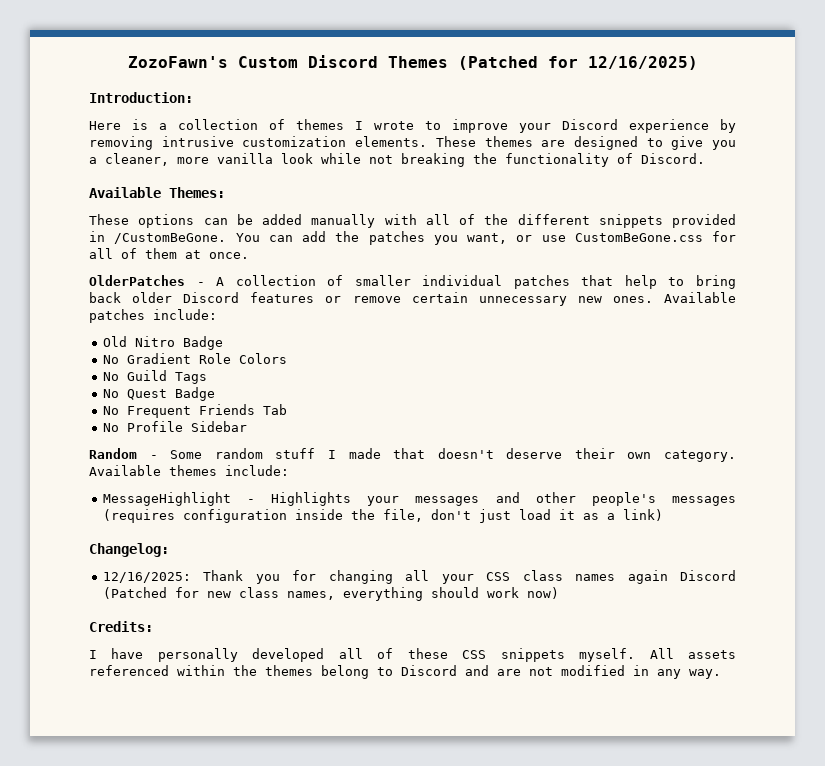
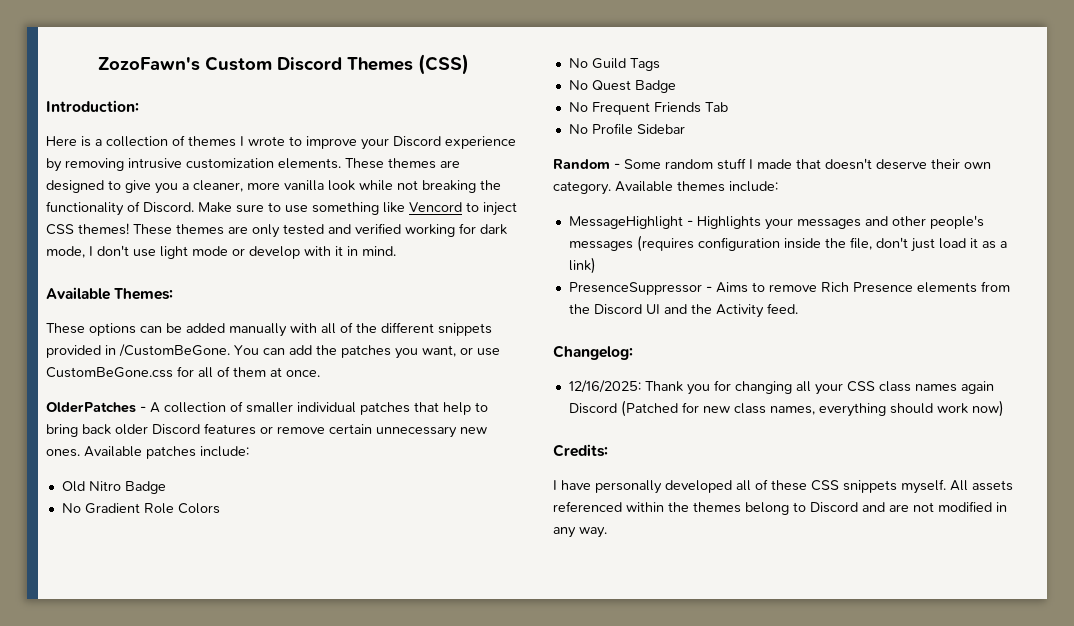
- ZozoFawn's Custom Discord Themes (Patched for 12/16/2025)
+ ZozoFawn's Custom Discord Themes (CSS)
+ Make sure to use something like Vencord to inject CSS themes! These themes are only tested and verified working for dark mode, I don't use light mode or develop with it in mind.
+ PresenceSuppressor - Aims to remove Rich Presence elements from the Discord UI and the Activity feed.

